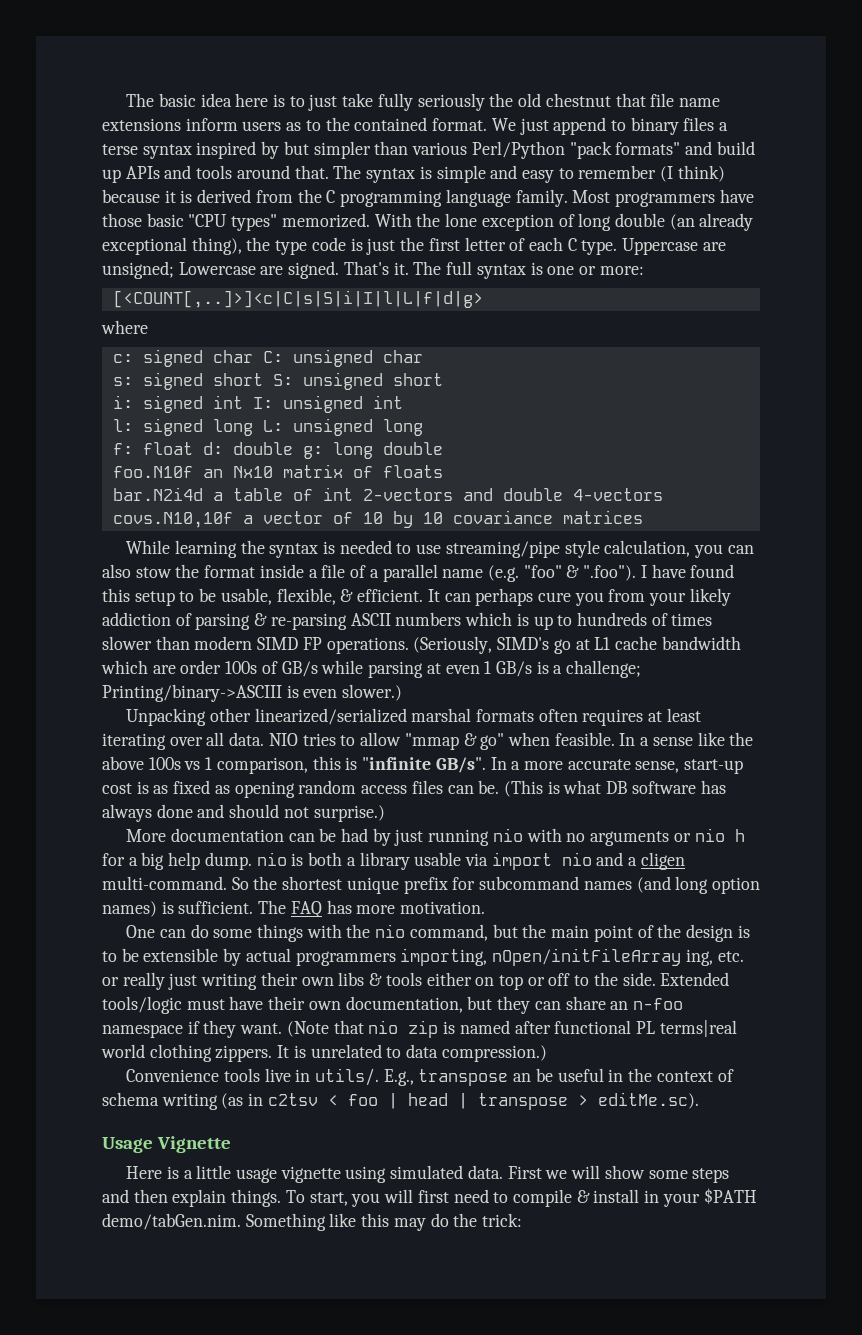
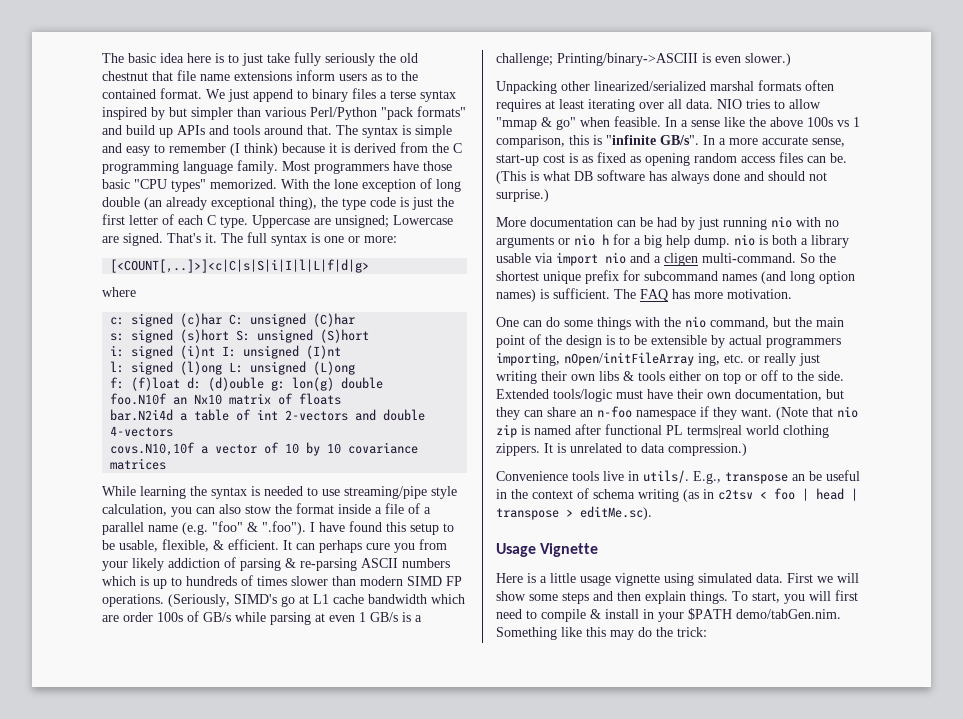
- c: signed char C: unsigned char
+ c: signed (c)har C: unsigned (C)har
- s: signed short S: unsigned short
+ s: signed (s)hort S: unsigned (S)hort
- i: signed int I: unsigned int
+ i: signed (i)nt I: unsigned (I)nt
- l: signed long L: unsigned long
+ l: signed (l)ong L: unsigned (L)ong
- f: float d: double g: long double
+ f: (f)loat d: (d)ouble g: lon(g) double

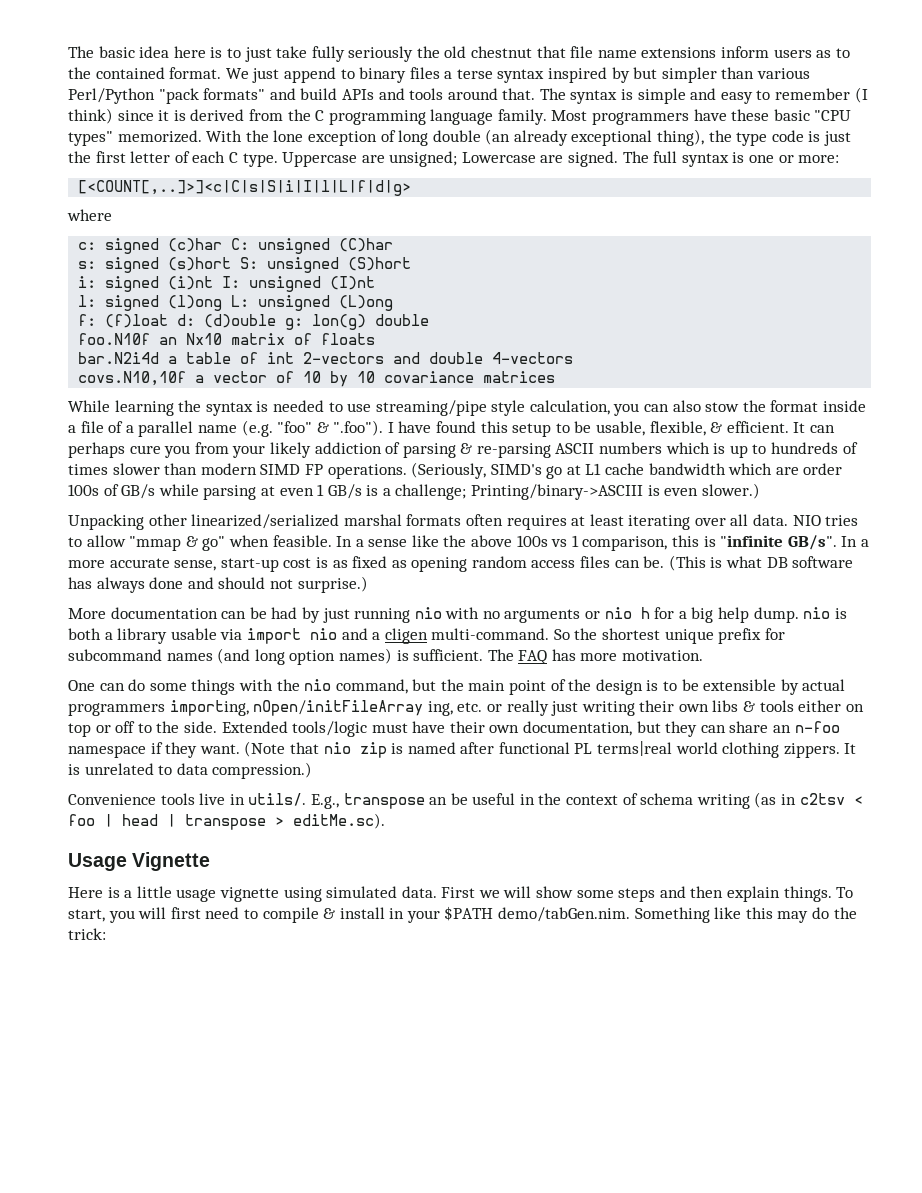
- We just append to binary files a terse syntax inspired by but simpler than various Perl/Python "pack formats" and build up APIs and tools around that.
+ We just append to binary files a terse syntax inspired by but simpler than various Perl/Python "pack formats" and build APIs and tools around that.
- The syntax is simple and easy to remember (I think) because it is derived from the C programming language family.
+ The syntax is simple and easy to remember (I think) since it is derived from the C programming language family.
- Most programmers have those basic "CPU types" memorized.
+ Most programmers have these basic "CPU types" memorized.
- That's it.

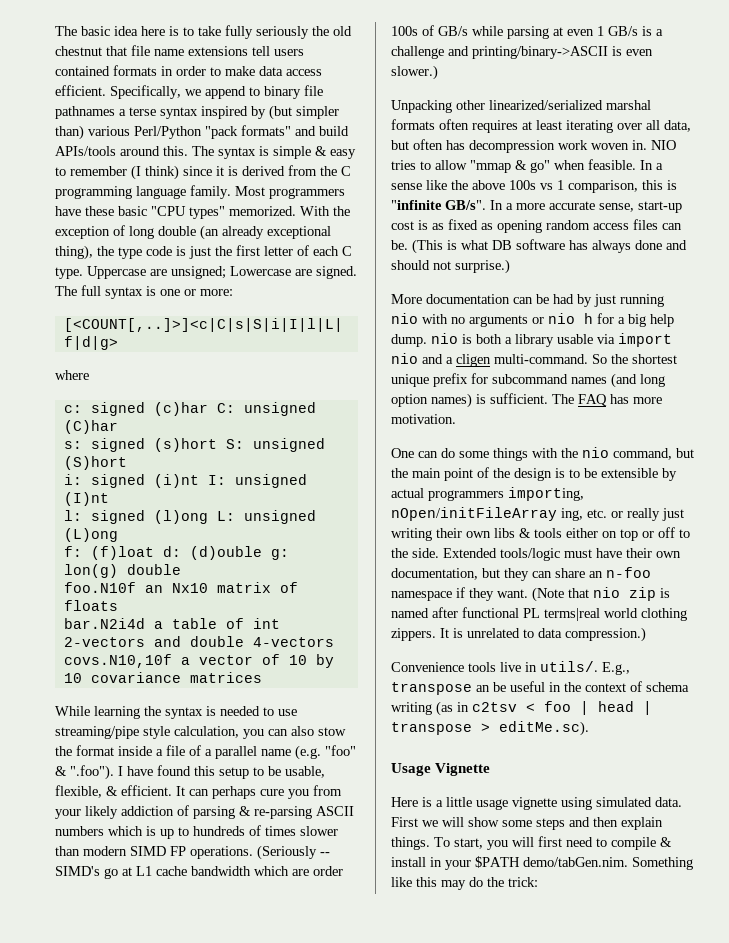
- The basic idea here is to just take fully seriously the old chestnut that file name extensions inform users as to the contained format. We just append to binary files a terse syntax inspired by but simpler than various Perl/Python "pack formats" and build APIs and tools around that.
+ The basic idea here is to take fully seriously the old chestnut that file name extensions tell users contained formats in order to make data access efficient. Specifically, we append to binary file pathnames a terse syntax inspired by (but simpler than) various Perl/Python "pack formats" and build APIs/tools around this.
- The syntax is simple and easy to remember (I think) since it is derived from the C programming language family.
+ The syntax is simple & easy to remember (I think) since it is derived from the C programming language family.
- With the lone exception of long double (an already exceptional thing), the type code is just the first letter of each C type.
+ With the exception of long double (an already exceptional thing), the type code is just the first letter of each C type.
- (Seriously, SIMD's go at L1 cache bandwidth which are order 100s of GB/s while parsing at even 1 GB/s is a challenge; Printing/binary->ASCIII is even slower.)
+ (Seriously -- SIMD's go at L1 cache bandwidth which are order 100s of GB/s while parsing at even 1 GB/s is a challenge and printing/binary->ASCII is even slower.)
- Unpacking other linearized/serialized marshal formats often requires at least iterating over all data.
+ Unpacking other linearized/serialized marshal formats often requires at least iterating over all data, but often has decompression work woven in.

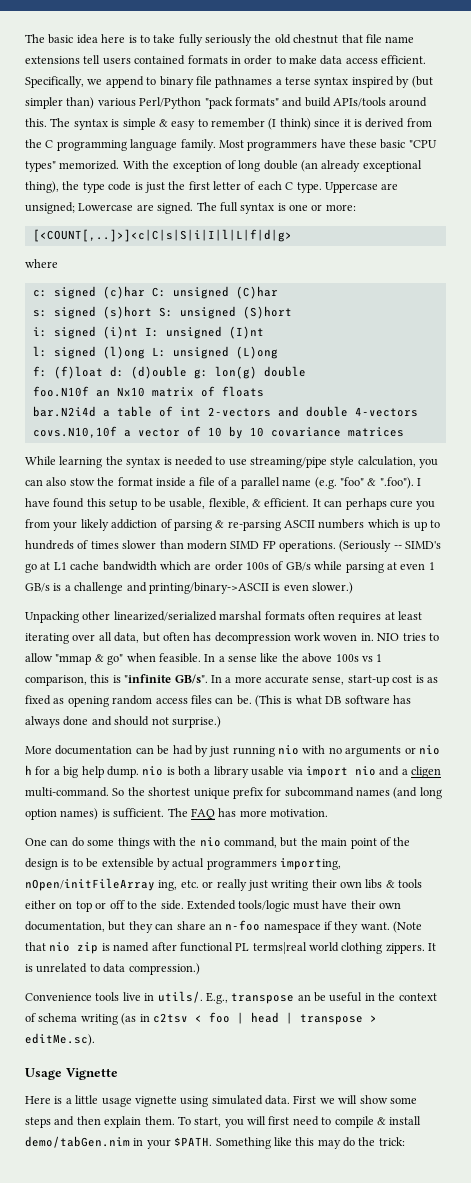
- First we will show some steps and then explain things.
+ First we will show some steps and then explain them.
- To start, you will first need to compile & install in your $PATH demo/tabGen.nim. Something like this may do the trick:
+ To start, you will first need to compile & install demo/tabGen.nim in your $PATH. Something like this may do the trick:

